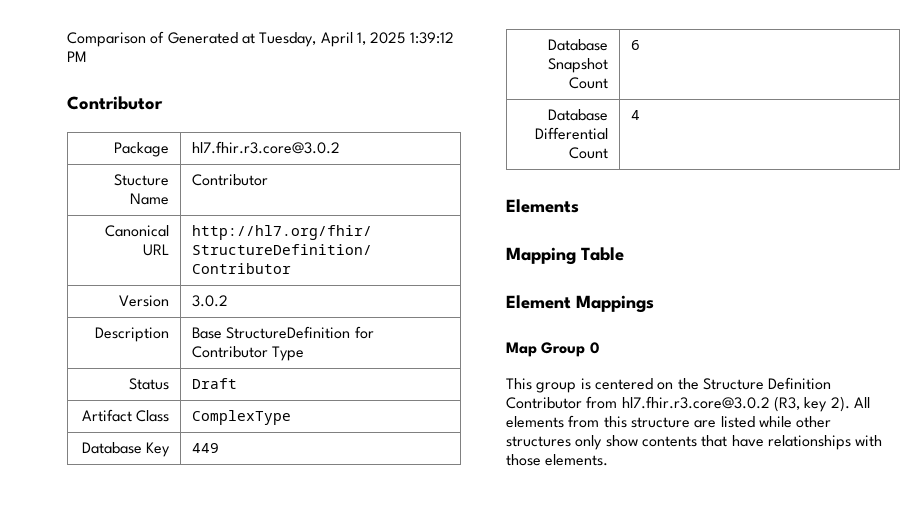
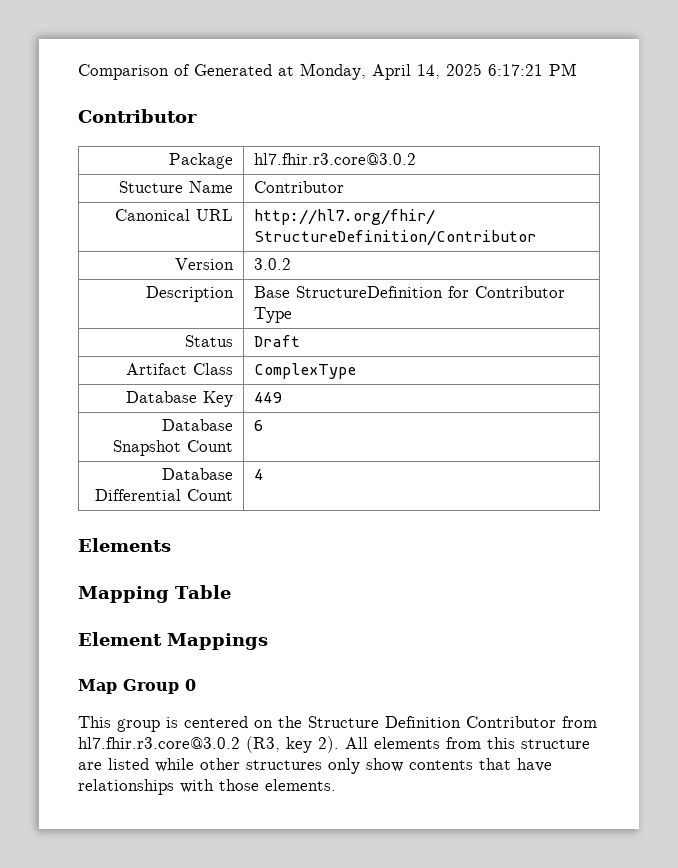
- Comparison of Generated at Tuesday, April 1, 2025 1:39:12 PM
+ Comparison of Generated at Monday, April 14, 2025 6:17:21 PM

